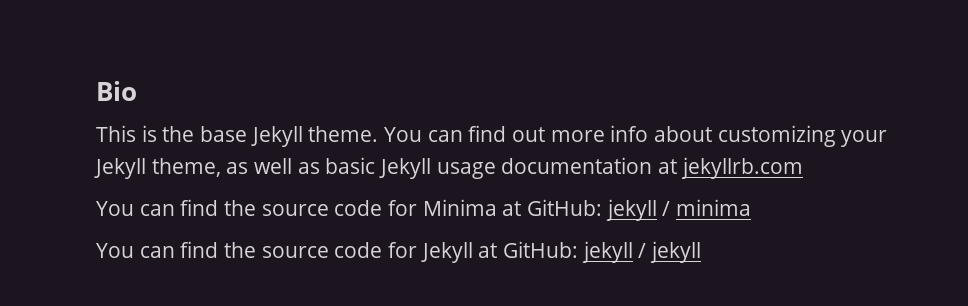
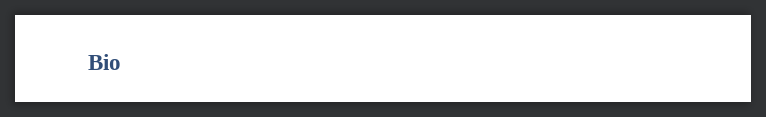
- This is the base Jekyll theme. You can find out more info about customizing your Jekyll theme, as well as basic Jekyll usage documentation at jekyllrb.com
- You can find the source code for Minima at GitHub: jekyll / minima
- You can find the source code for Jekyll at GitHub: jekyll / jekyll

